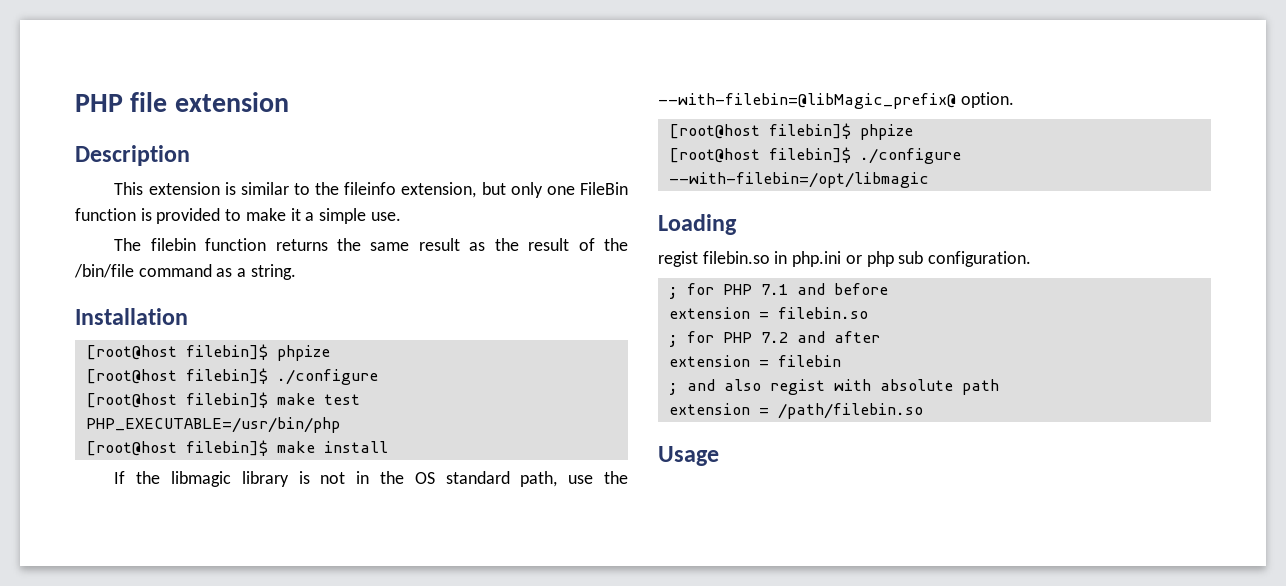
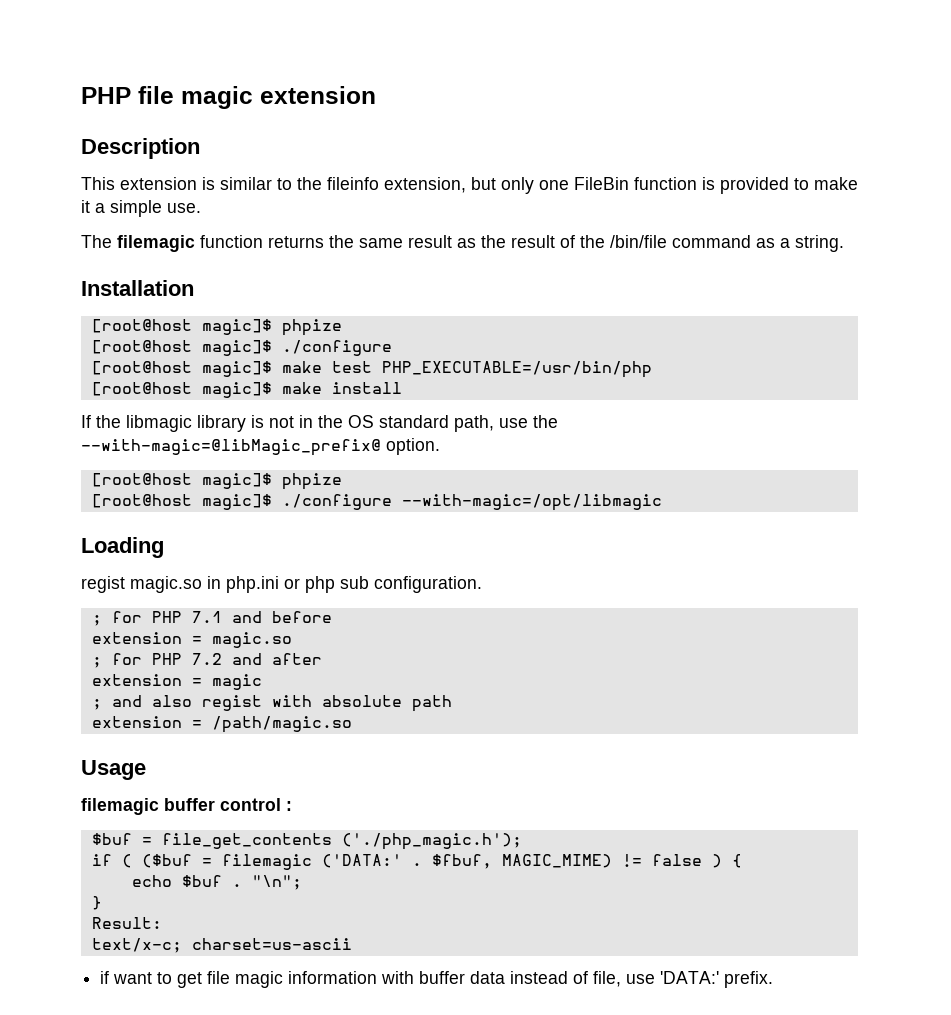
- PHP file extension
+ PHP file magic extension
- The filebin function returns the same result as the result of the /bin/file command as a string.
+ The filemagic function returns the same result as the result of the /bin/file command as a string.
  Installation
- [root@host filebin]$ phpize
- [root@host filebin]$ ./configure
+ [root@host magic]$ phpize
+ [root@host magic]$ ./configure
- [root@host filebin]$ make test PHP_EXECUTABLE=/usr/bin/php
+ [root@host magic]$ make test PHP_EXECUTABLE=/usr/bin/php
- [root@host filebin]$ make install
+ [root@host magic]$ make install
- If the libmagic library is not in the OS standard path, use the --with-filebin=@libMagic_prefix@ option.
- [root@host filebin]$ phpize
- [root@host filebin]$ ./configure --with-filebin=/opt/libmagic
+ If the libmagic library is not in the OS standard path, use the --with-magic=@libMagic_prefix@ option.
+ [root@host magic]$ phpize
+ [root@host magic]$ ./configure --with-magic=/opt/libmagic
- regist filebin.so in php.ini or php sub configuration.
+ regist magic.so in php.ini or php sub configuration.
- extension = filebin.so
+ extension = magic.so
- extension = filebin
+ extension = magic
- extension = /path/filebin.so
+ extension = /path/magic.so
+ filemagic buffer control :
+ $buf = file_get_contents ('./php_magic.h');
+ if ( ($buf = filemagic ('DATA:' . $fbuf, MAGIC_MIME) != false ) {
+ echo $buf . "\n";
+ }
+ Result:
+ text/x-c; charset=us-ascii
+ if want to get file magic information with buffer data instead of file, use 'DATA:' prefix.

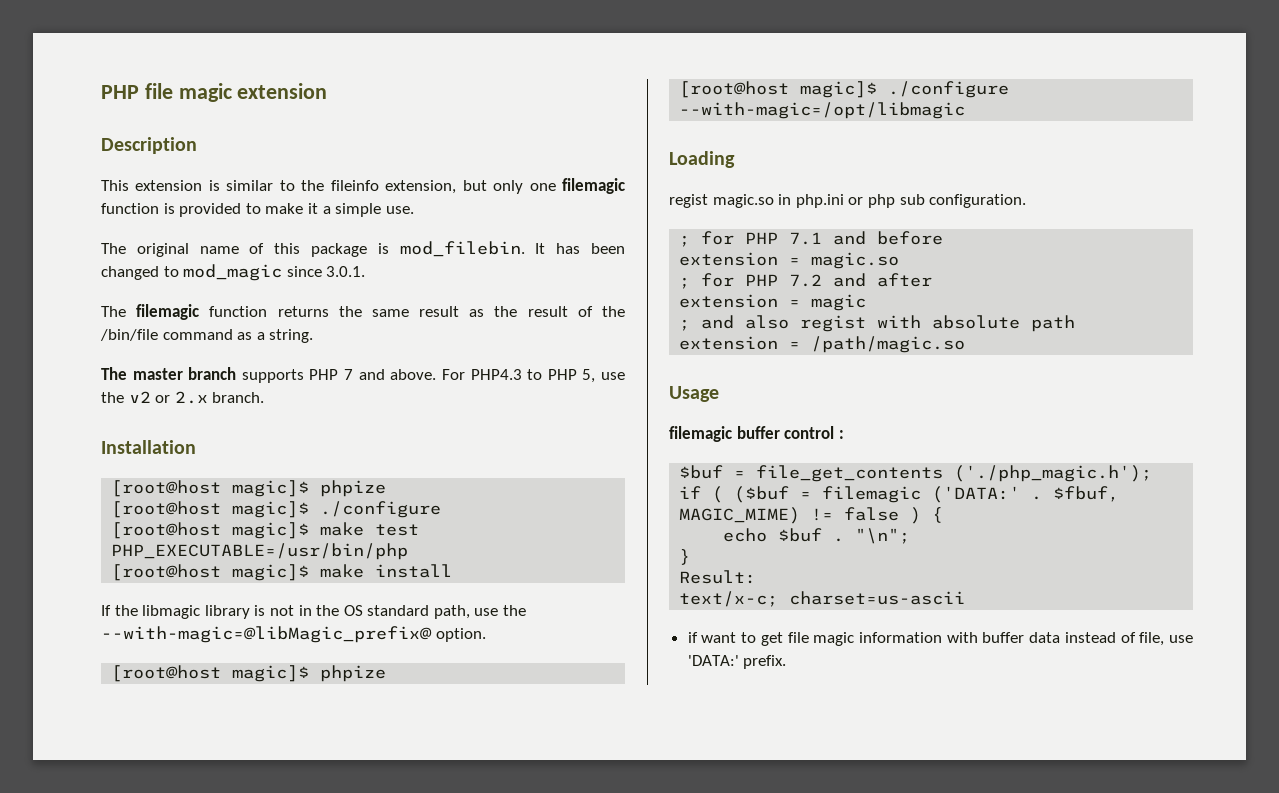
- This extension is similar to the fileinfo extension, but only one FileBin function is provided to make it a simple use.
+ This extension is similar to the fileinfo extension, but only one filemagic function is provided to make it a simple use.
+ The original name of this package is mod_filebin. It has been changed to mod_magic since 3.0.1.
+ The master branch supports PHP 7 and above. For PHP4.3 to PHP 5, use the v2 or 2.x branch.

